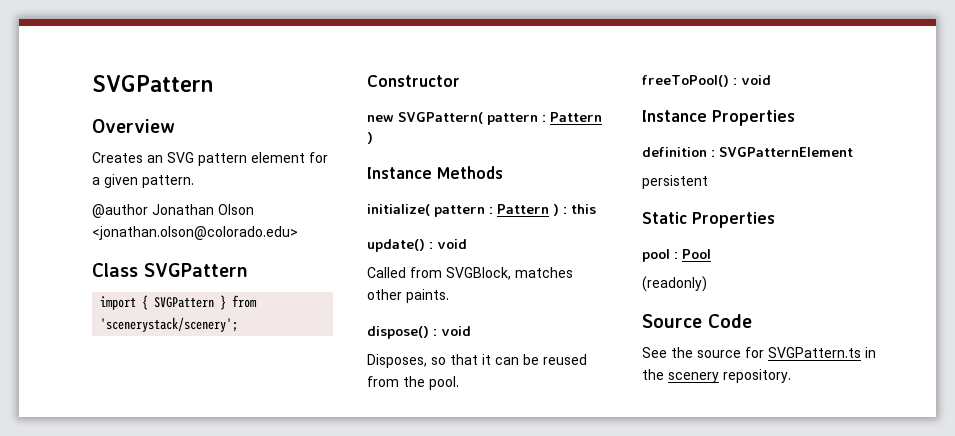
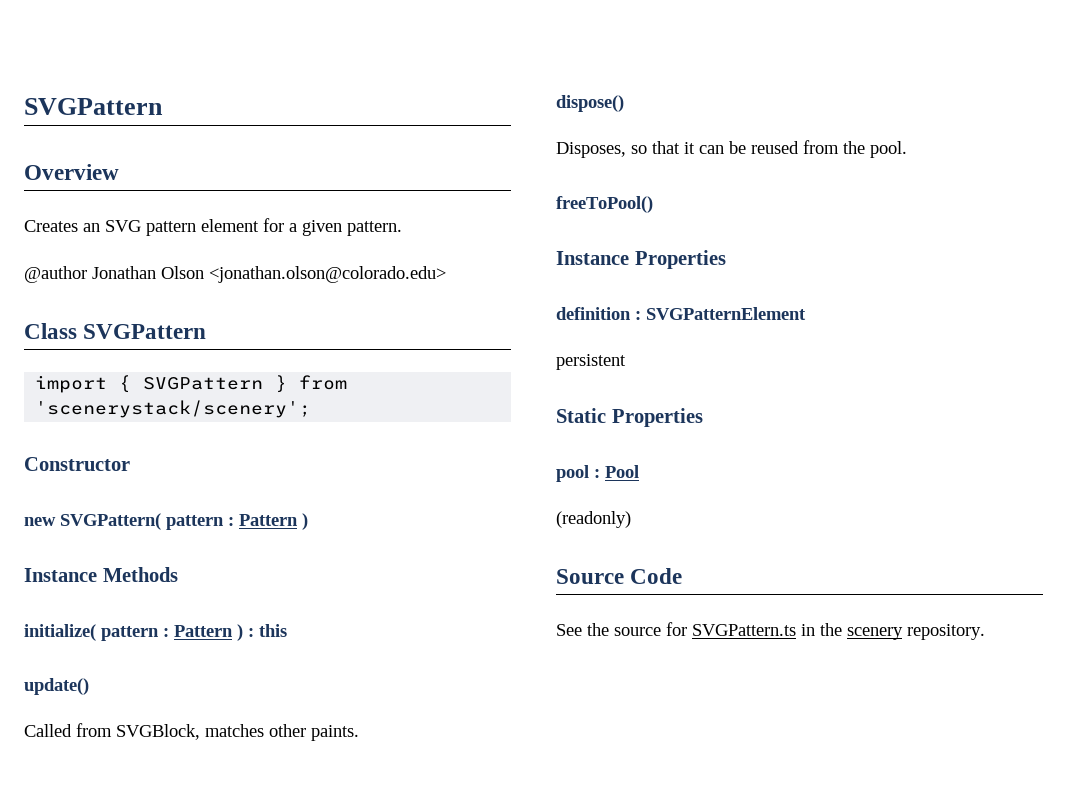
- update() : void
+ update()
- dispose() : void
+ dispose()
- freeToPool() : void
+ freeToPool()

